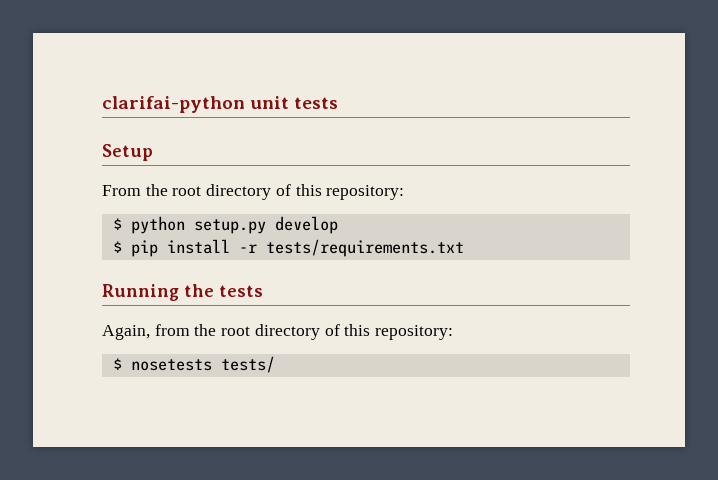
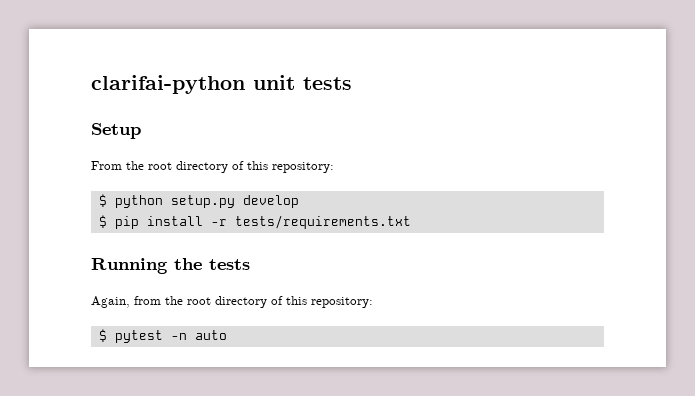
- $ nosetests tests/
+ $ pytest -n auto

